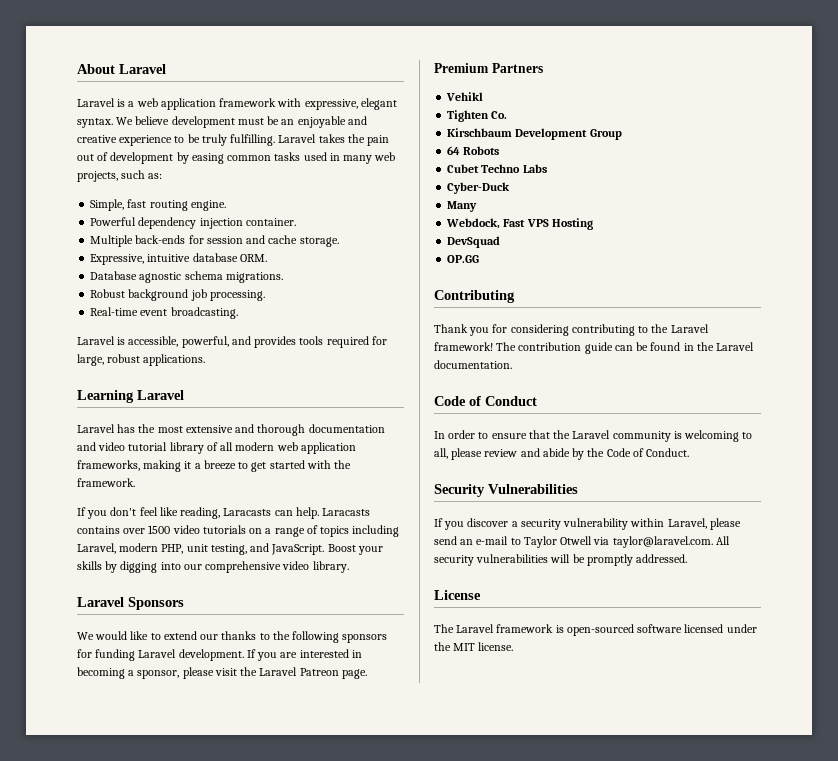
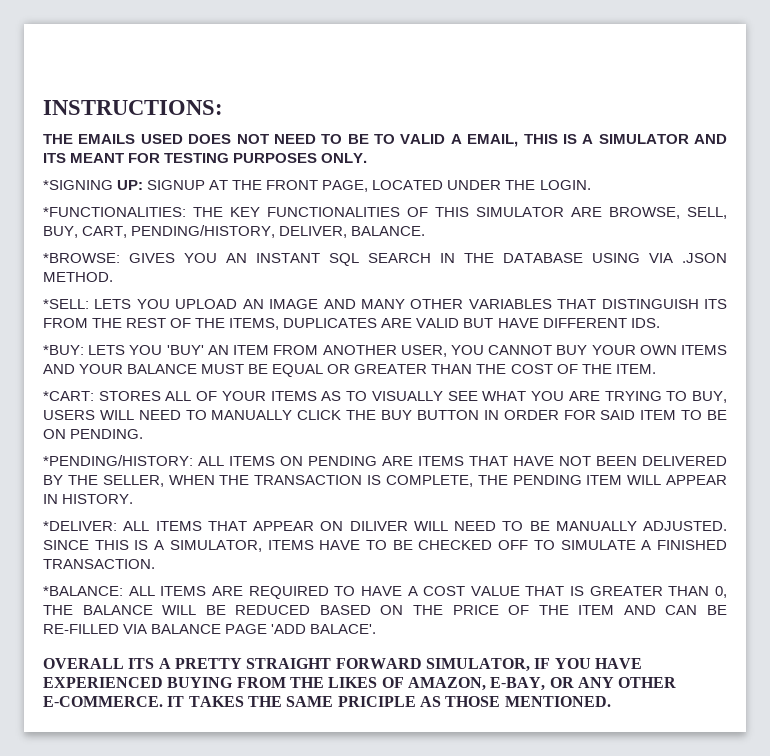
- About Laravel
- Laravel is a web application framework with expressive, elegant syntax. We believe development must be an enjoyable and creative experience to be truly fulfilling. Laravel takes the pain out of development by easing common tasks used in many web projects, such as:
- Simple, fast routing engine.
- Powerful dependency injection container.
- Multiple back-ends for session and cache storage.
- Expressive, intuitive database ORM.
- Database agnostic schema migrations.
- Robust background job processing.
- Real-time event broadcasting.
- Laravel is accessible, powerful, and provides tools required for large, robust applications.
- Learning Laravel
- Laravel has the most extensive and thorough documentation and video tutorial library of all modern web application frameworks, making it a breeze to get started with the framework.
- If you don't feel like reading, Laracasts can help. Laracasts contains over 1500 video tutorials on a range of topics including Laravel, modern PHP, unit testing, and JavaScript. Boost your skills by digging into our comprehensive video library.
- Laravel Sponsors
- We would like to extend our thanks to the following sponsors for funding Laravel development. If you are interested in becoming a sponsor, please visit the Laravel Patreon page.
- Premium Partners
- Vehikl
- Tighten Co.
- Kirschbaum Development Group
- 64 Robots
- Cubet Techno Labs
- Cyber-Duck
- Many
- Webdock, Fast VPS Hosting
- DevSquad
- OP.GG
- Contributing
- Thank you for considering contributing to the Laravel framework! The contribution guide can be found in the Laravel documentation.
- Code of Conduct
- In order to ensure that the Laravel community is welcoming to all, please review and abide by the Code of Conduct.
- Security Vulnerabilities
- If you discover a security vulnerability within Laravel, please send an e-mail to Taylor Otwell via taylor@laravel.com. All security vulnerabilities will be promptly addressed.
- License
- The Laravel framework is open-sourced software licensed under the MIT license.
+ INSTRUCTIONS:
+ THE EMAILS USED DOES NOT NEED TO BE TO VALID A EMAIL, THIS IS A SIMULATOR AND ITS MEANT FOR TESTING PURPOSES ONLY.
+ *SIGNING UP: SIGNUP AT THE FRONT PAGE, LOCATED UNDER THE LOGIN.
+ *FUNCTIONALITIES: THE KEY FUNCTIONALITIES OF THIS SIMULATOR ARE BROWSE, SELL, BUY, CART, PENDING/HISTORY, DELIVER, BALANCE.
+ *BROWSE: GIVES YOU AN INSTANT SQL SEARCH IN THE DATABASE USING VIA .JSON METHOD.
+ *SELL: LETS YOU UPLOAD AN IMAGE AND MANY OTHER VARIABLES THAT DISTINGUISH ITS FROM THE REST OF THE ITEMS, DUPLICATES ARE VALID BUT HAVE DIFFERENT IDS.
+ *BUY: LETS YOU 'BUY' AN ITEM FROM ANOTHER USER, YOU CANNOT BUY YOUR OWN ITEMS AND YOUR BALANCE MUST BE EQUAL OR GREATER THAN THE COST OF THE ITEM.
+ *CART: STORES ALL OF YOUR ITEMS AS TO VISUALLY SEE WHAT YOU ARE TRYING TO BUY, USERS WILL NEED TO MANUALLY CLICK THE BUY BUTTON IN ORDER FOR SAID ITEM TO BE ON PENDING.
+ *PENDING/HISTORY: ALL ITEMS ON PENDING ARE ITEMS THAT HAVE NOT BEEN DELIVERED BY THE SELLER, WHEN THE TRANSACTION IS COMPLETE, THE PENDING ITEM WILL APPEAR IN HISTORY.
+ *DELIVER: ALL ITEMS THAT APPEAR ON DILIVER WILL NEED TO BE MANUALLY ADJUSTED. SINCE THIS IS A SIMULATOR, ITEMS HAVE TO BE CHECKED OFF TO SIMULATE A FINISHED TRANSACTION.
+ *BALANCE: ALL ITEMS ARE REQUIRED TO HAVE A COST VALUE THAT IS GREATER THAN 0, THE BALANCE WILL BE REDUCED BASED ON THE PRICE OF THE ITEM AND CAN BE RE-FILLED VIA BALANCE PAGE 'ADD BALACE'.
+ OVERALL ITS A PRETTY STRAIGHT FORWARD SIMULATOR, IF YOU HAVE EXPERIENCED BUYING FROM THE LIKES OF AMAZON, E-BAY, OR ANY OTHER E-COMMERCE. IT TAKES THE SAME PRICIPLE AS THOSE MENTIONED.

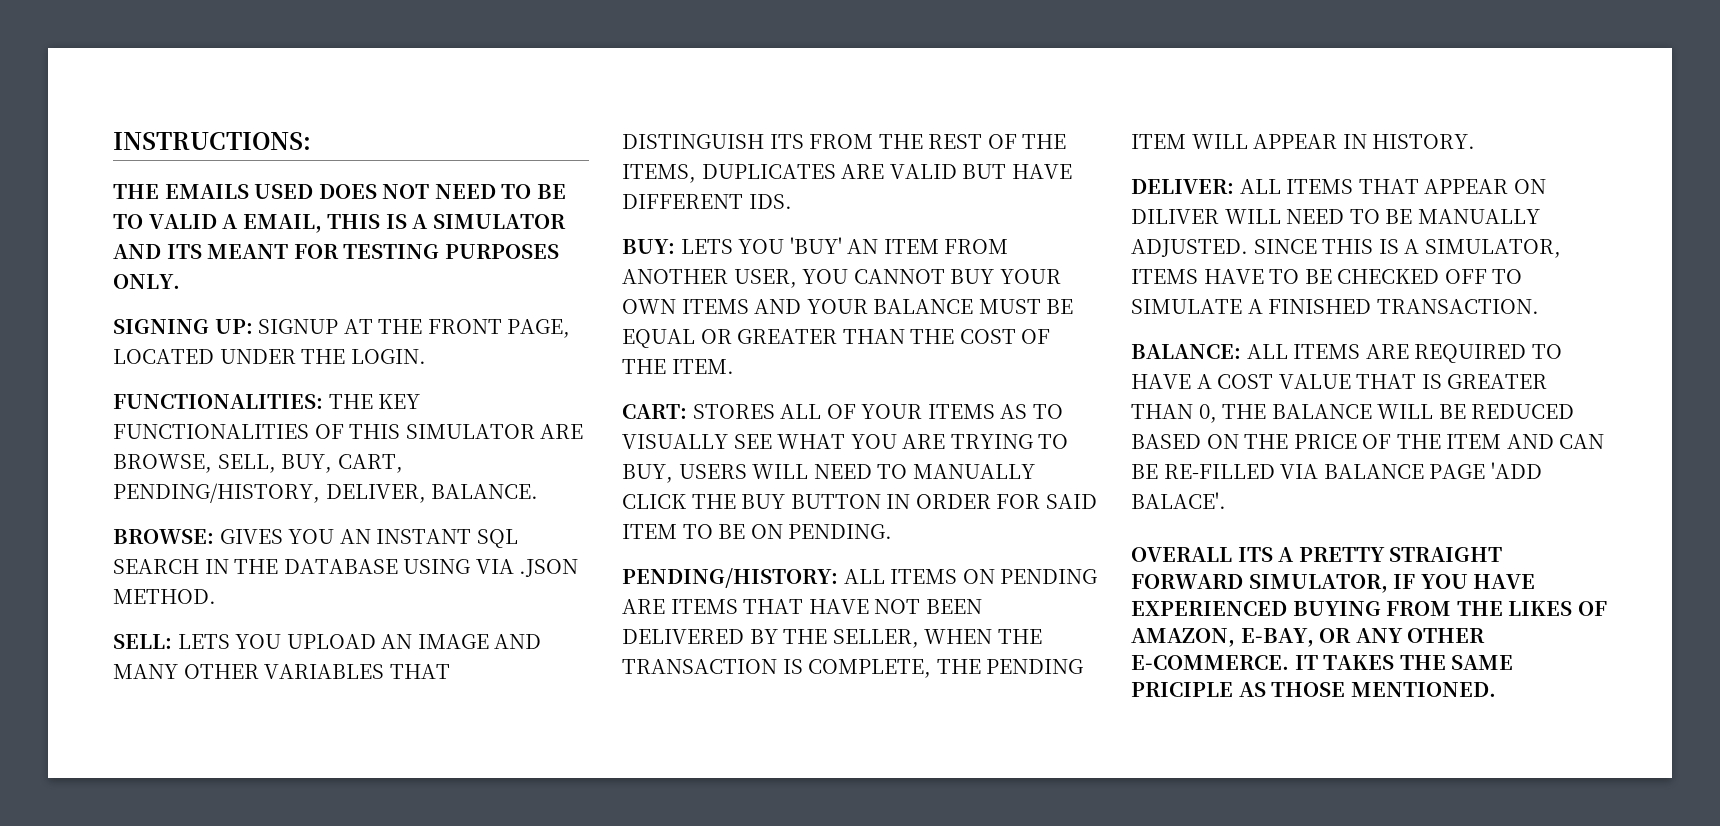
- *SIGNING UP: SIGNUP AT THE FRONT PAGE, LOCATED UNDER THE LOGIN.
+ SIGNING UP: SIGNUP AT THE FRONT PAGE, LOCATED UNDER THE LOGIN.
- *FUNCTIONALITIES: THE KEY FUNCTIONALITIES OF THIS SIMULATOR ARE BROWSE, SELL, BUY, CART, PENDING/HISTORY, DELIVER, BALANCE.
+ FUNCTIONALITIES: THE KEY FUNCTIONALITIES OF THIS SIMULATOR ARE BROWSE, SELL, BUY, CART, PENDING/HISTORY, DELIVER, BALANCE.
- *BROWSE: GIVES YOU AN INSTANT SQL SEARCH IN THE DATABASE USING VIA .JSON METHOD.
+ BROWSE: GIVES YOU AN INSTANT SQL SEARCH IN THE DATABASE USING VIA .JSON METHOD.
- *SELL: LETS YOU UPLOAD AN IMAGE AND MANY OTHER VARIABLES THAT DISTINGUISH ITS FROM THE REST OF THE ITEMS, DUPLICATES ARE VALID BUT HAVE DIFFERENT IDS.
+ SELL: LETS YOU UPLOAD AN IMAGE AND MANY OTHER VARIABLES THAT DISTINGUISH ITS FROM THE REST OF THE ITEMS, DUPLICATES ARE VALID BUT HAVE DIFFERENT IDS.
- *BUY: LETS YOU 'BUY' AN ITEM FROM ANOTHER USER, YOU CANNOT BUY YOUR OWN ITEMS AND YOUR BALANCE MUST BE EQUAL OR GREATER THAN THE COST OF THE ITEM.
+ BUY: LETS YOU 'BUY' AN ITEM FROM ANOTHER USER, YOU CANNOT BUY YOUR OWN ITEMS AND YOUR BALANCE MUST BE EQUAL OR GREATER THAN THE COST OF THE ITEM.
- *CART: STORES ALL OF YOUR ITEMS AS TO VISUALLY SEE WHAT YOU ARE TRYING TO BUY, USERS WILL NEED TO MANUALLY CLICK THE BUY BUTTON IN ORDER FOR SAID ITEM TO BE ON PENDING.
+ CART: STORES ALL OF YOUR ITEMS AS TO VISUALLY SEE WHAT YOU ARE TRYING TO BUY, USERS WILL NEED TO MANUALLY CLICK THE BUY BUTTON IN ORDER FOR SAID ITEM TO BE ON PENDING.
- *PENDING/HISTORY: ALL ITEMS ON PENDING ARE ITEMS THAT HAVE NOT BEEN DELIVERED BY THE SELLER, WHEN THE TRANSACTION IS COMPLETE, THE PENDING ITEM WILL APPEAR IN HISTORY.
+ PENDING/HISTORY: ALL ITEMS ON PENDING ARE ITEMS THAT HAVE NOT BEEN DELIVERED BY THE SELLER, WHEN THE TRANSACTION IS COMPLETE, THE PENDING ITEM WILL APPEAR IN HISTORY.
- *DELIVER: ALL ITEMS THAT APPEAR ON DILIVER WILL NEED TO BE MANUALLY ADJUSTED.
+ DELIVER: ALL ITEMS THAT APPEAR ON DILIVER WILL NEED TO BE MANUALLY ADJUSTED.
- *BALANCE: ALL ITEMS ARE REQUIRED TO HAVE A COST VALUE THAT IS GREATER THAN 0, THE BALANCE WILL BE REDUCED BASED ON THE PRICE OF THE ITEM AND CAN BE RE-FILLED VIA BALANCE PAGE 'ADD BALACE'.
+ BALANCE: ALL ITEMS ARE REQUIRED TO HAVE A COST VALUE THAT IS GREATER THAN 0, THE BALANCE WILL BE REDUCED BASED ON THE PRICE OF THE ITEM AND CAN BE RE-FILLED VIA BALANCE PAGE 'ADD BALACE'.

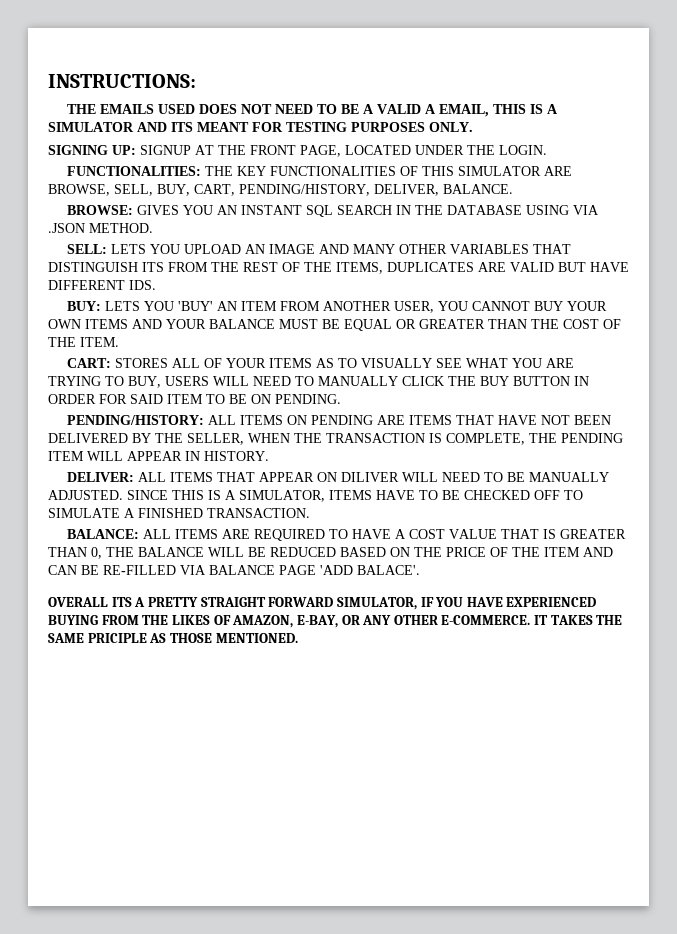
- THE EMAILS USED DOES NOT NEED TO BE TO VALID A EMAIL, THIS IS A SIMULATOR AND ITS MEANT FOR TESTING PURPOSES ONLY.
+ THE EMAILS USED DOES NOT NEED TO BE A VALID A EMAIL, THIS IS A SIMULATOR AND ITS MEANT FOR TESTING PURPOSES ONLY.

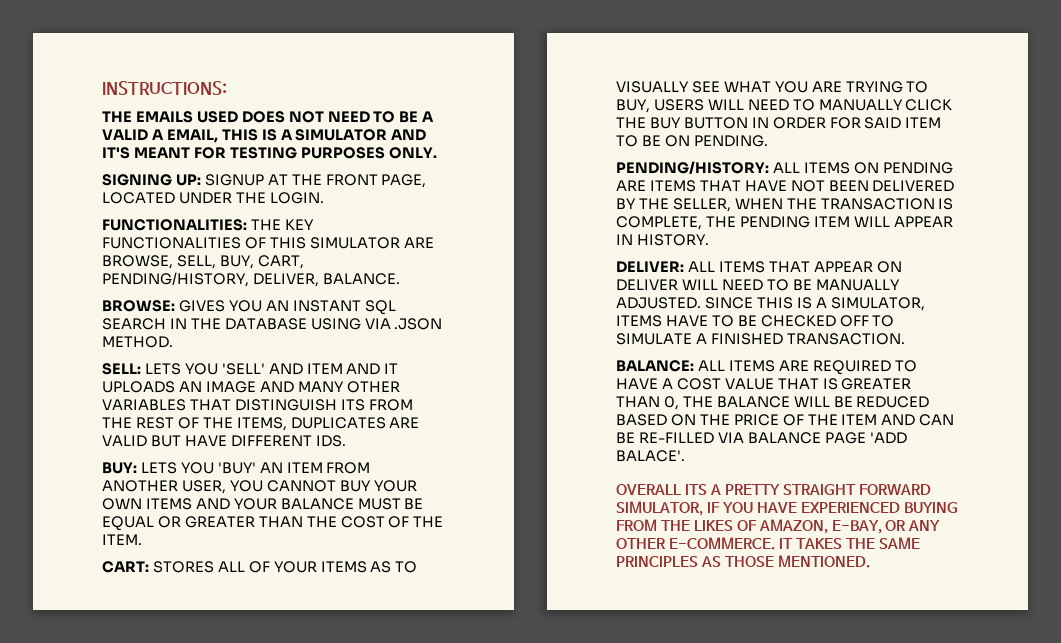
- THE EMAILS USED DOES NOT NEED TO BE A VALID A EMAIL, THIS IS A SIMULATOR AND ITS MEANT FOR TESTING PURPOSES ONLY.
+ THE EMAILS USED DOES NOT NEED TO BE A VALID A EMAIL, THIS IS A SIMULATOR AND IT'S MEANT FOR TESTING PURPOSES ONLY.
- SELL: LETS YOU UPLOAD AN IMAGE AND MANY OTHER VARIABLES THAT DISTINGUISH ITS FROM THE REST OF THE ITEMS, DUPLICATES ARE VALID BUT HAVE DIFFERENT IDS.
+ SELL: LETS YOU 'SELL' AND ITEM AND IT UPLOADS AN IMAGE AND MANY OTHER VARIABLES THAT DISTINGUISH ITS FROM THE REST OF THE ITEMS, DUPLICATES ARE VALID BUT HAVE DIFFERENT IDS.
- DELIVER: ALL ITEMS THAT APPEAR ON DILIVER WILL NEED TO BE MANUALLY ADJUSTED.
+ DELIVER: ALL ITEMS THAT APPEAR ON DELIVER WILL NEED TO BE MANUALLY ADJUSTED.
- IT TAKES THE SAME PRICIPLE AS THOSE MENTIONED.
+ IT TAKES THE SAME PRINCIPLES AS THOSE MENTIONED.

